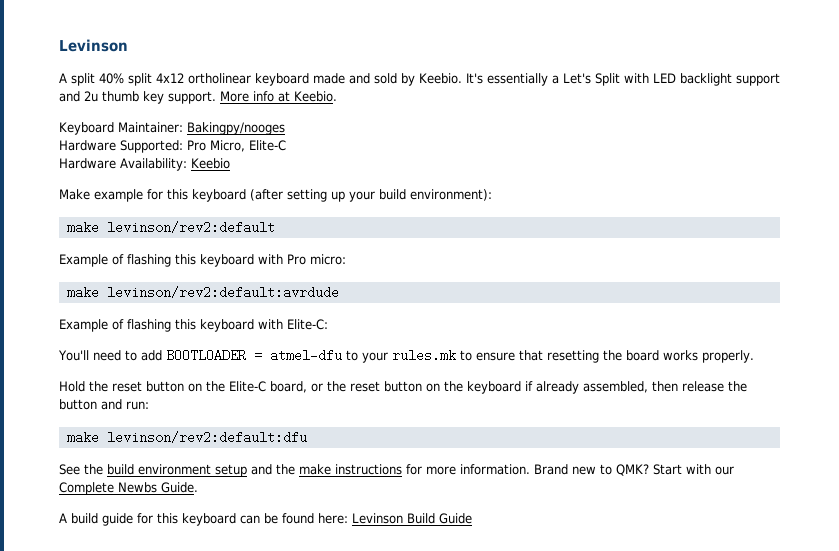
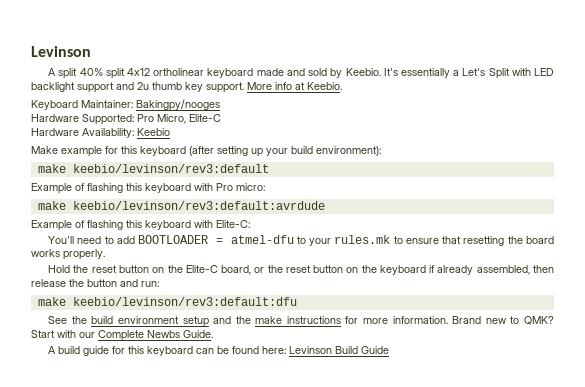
- make levinson/rev2:default
+ make keebio/levinson/rev3:default
- make levinson/rev2:default:avrdude
+ make keebio/levinson/rev3:default:avrdude
- make levinson/rev2:default:dfu
+ make keebio/levinson/rev3:default:dfu

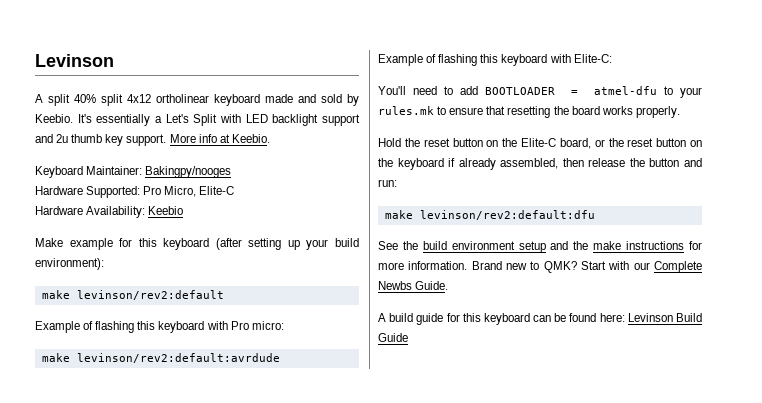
- make keebio/levinson/rev3:default
+ make levinson/rev2:default
- make keebio/levinson/rev3:default:avrdude
+ make levinson/rev2:default:avrdude
- make keebio/levinson/rev3:default:dfu
+ make levinson/rev2:default:dfu

